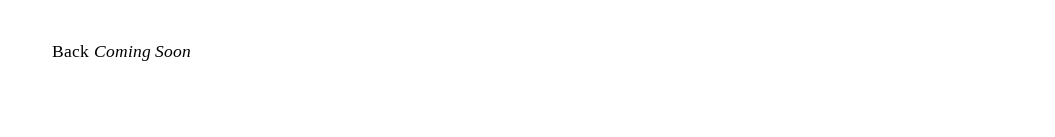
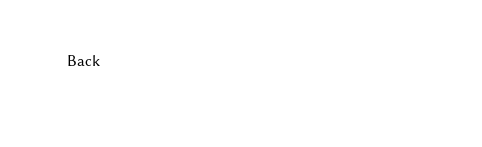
- Back Coming Soon
+ Back

